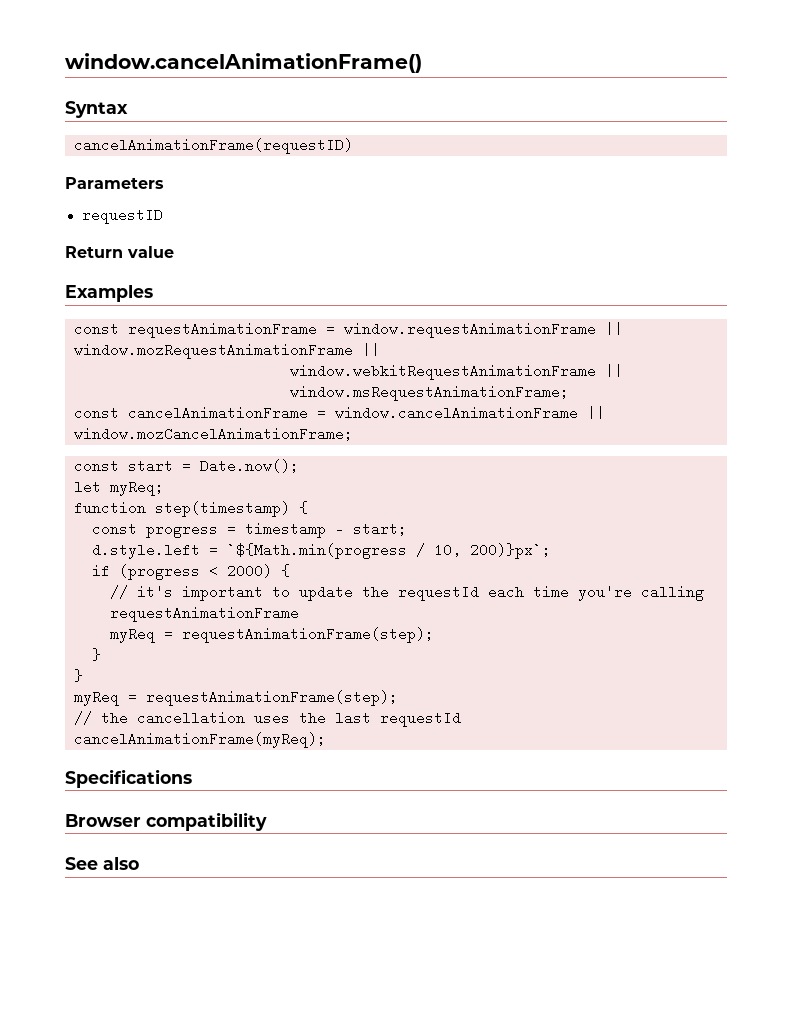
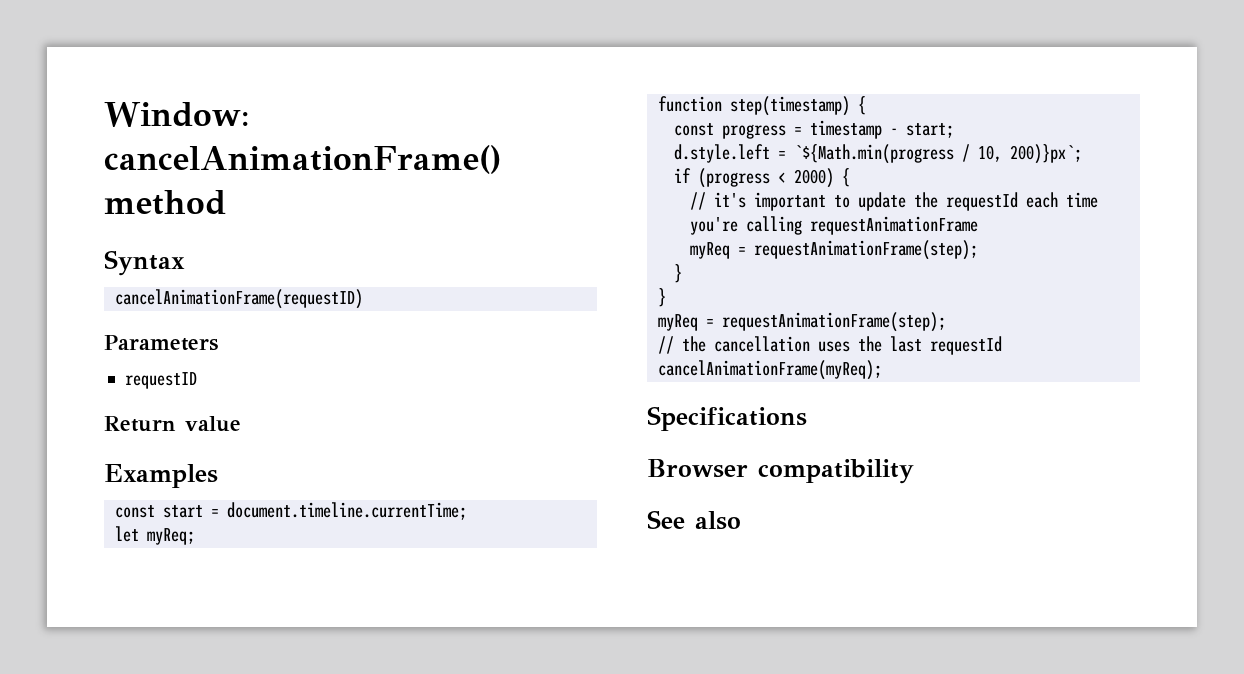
- window.cancelAnimationFrame()
+ Window: cancelAnimationFrame() method
- const requestAnimationFrame = window.requestAnimationFrame || window.mozRequestAnimationFrame ||
- window.webkitRequestAnimationFrame || window.msRequestAnimationFrame;
- const cancelAnimationFrame = window.cancelAnimationFrame || window.mozCancelAnimationFrame;
- const start = Date.now();
+ const start = document.timeline.currentTime;

